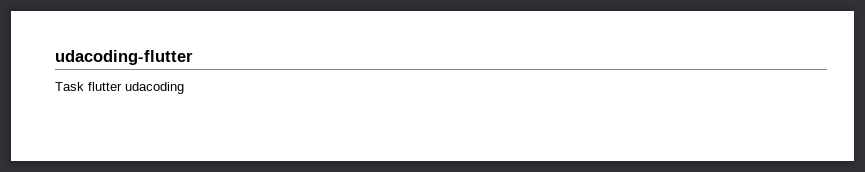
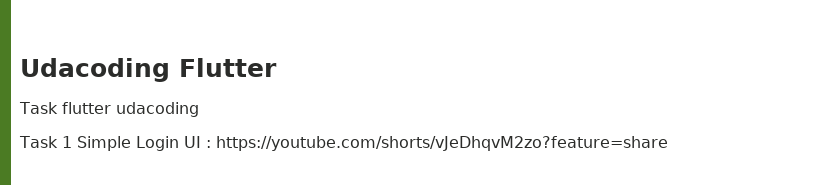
- udacoding-flutter
+ Udacoding Flutter
+ Task 1 Simple Login UI : https://youtube.com/shorts/vJeDhqvM2zo?feature=share

